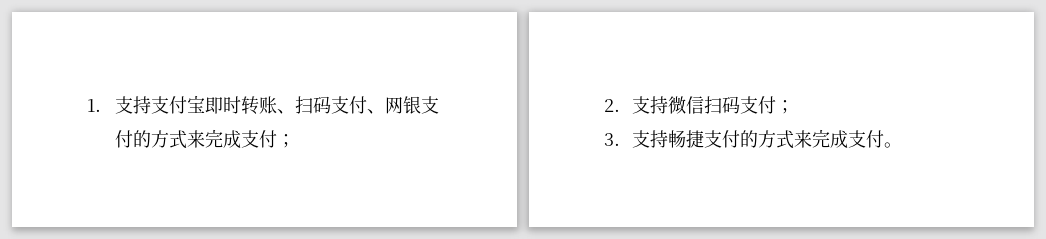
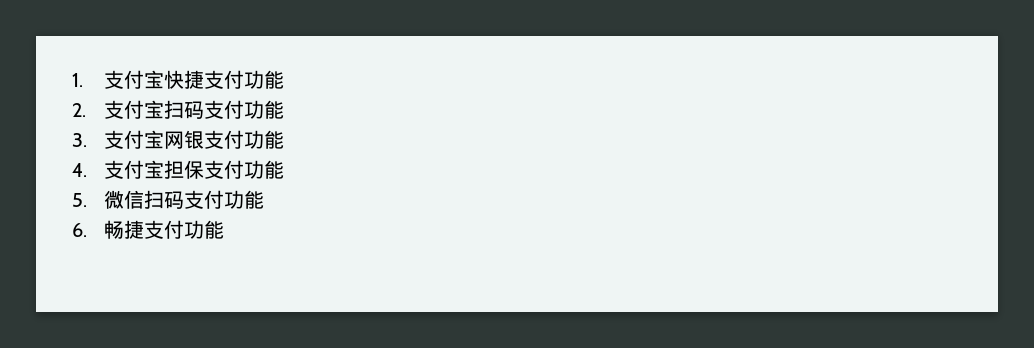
- 1.支持支付宝即时转账、扫码支付、网银支付的方式来完成支付；
- 2.支持微信扫码支付；
- 3.支持畅捷支付的方式来完成支付。
+ 1.支付宝快捷支付功能
+ 2.支付宝扫码支付功能
+ 3.支付宝网银支付功能
+ 4.支付宝担保支付功能
+ 5.微信扫码支付功能
+ 6.畅捷支付功能

